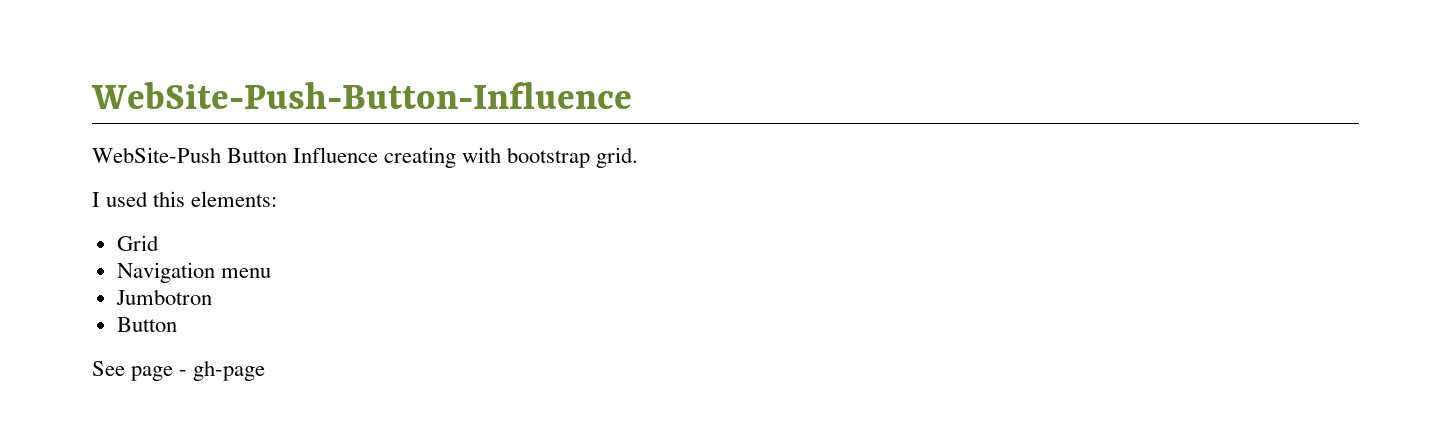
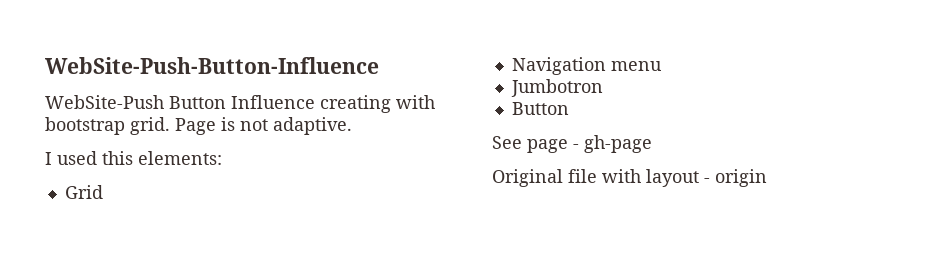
+ Page is not adaptive.
+ Original file with layout - origin

